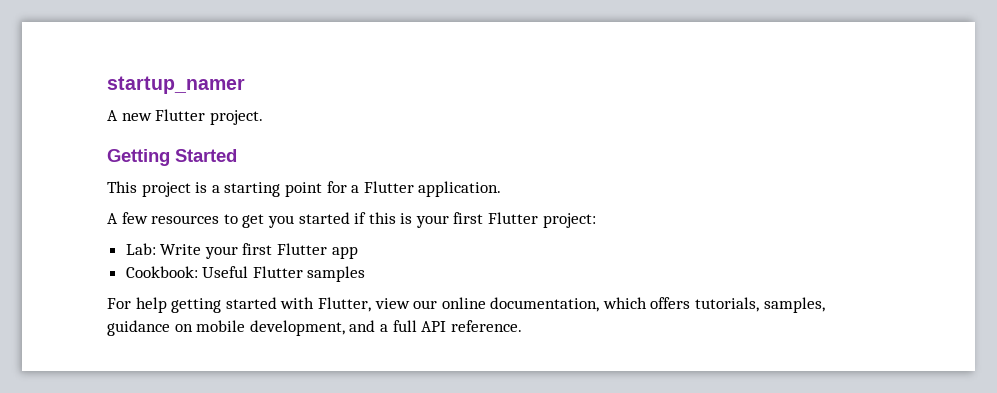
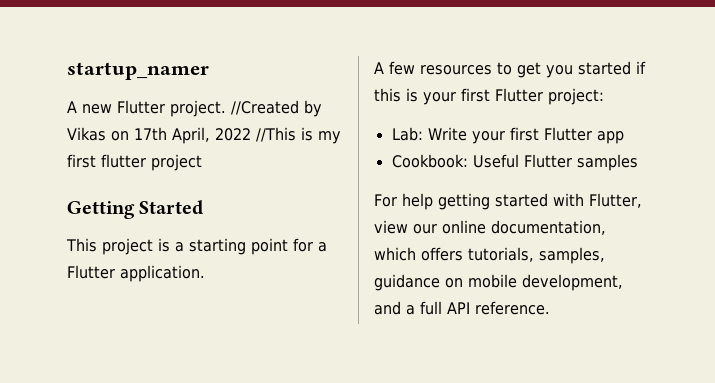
+ //Created by Vikas on 17th April, 2022 //This is my first flutter project

